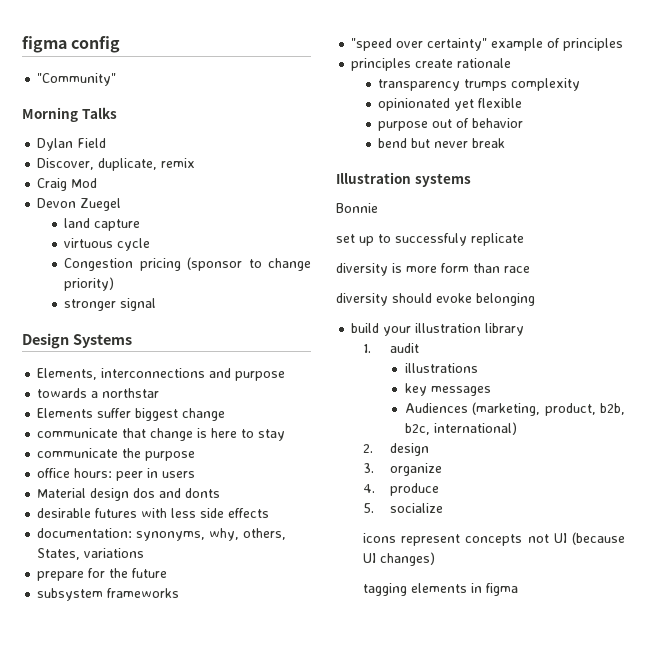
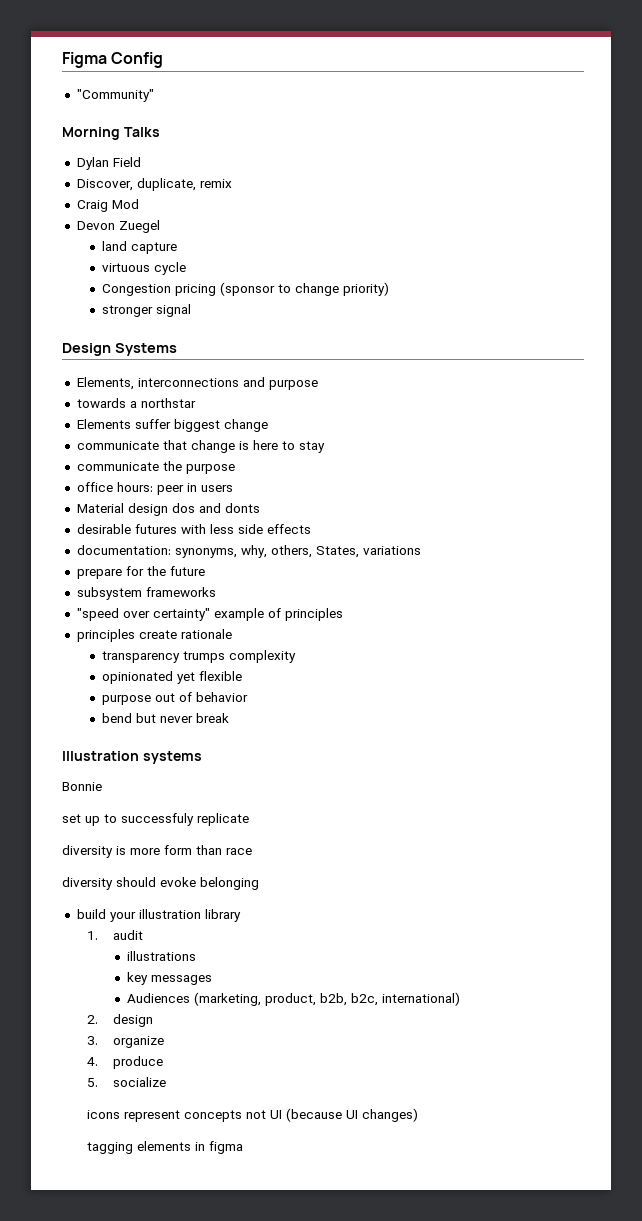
- figma config
+ Figma Config

